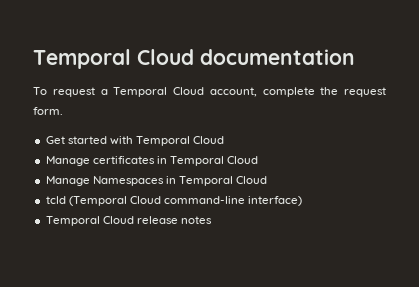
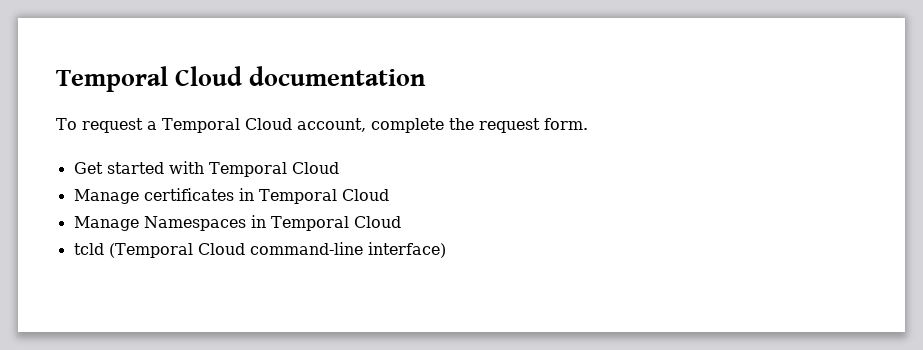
- Temporal Cloud release notes

